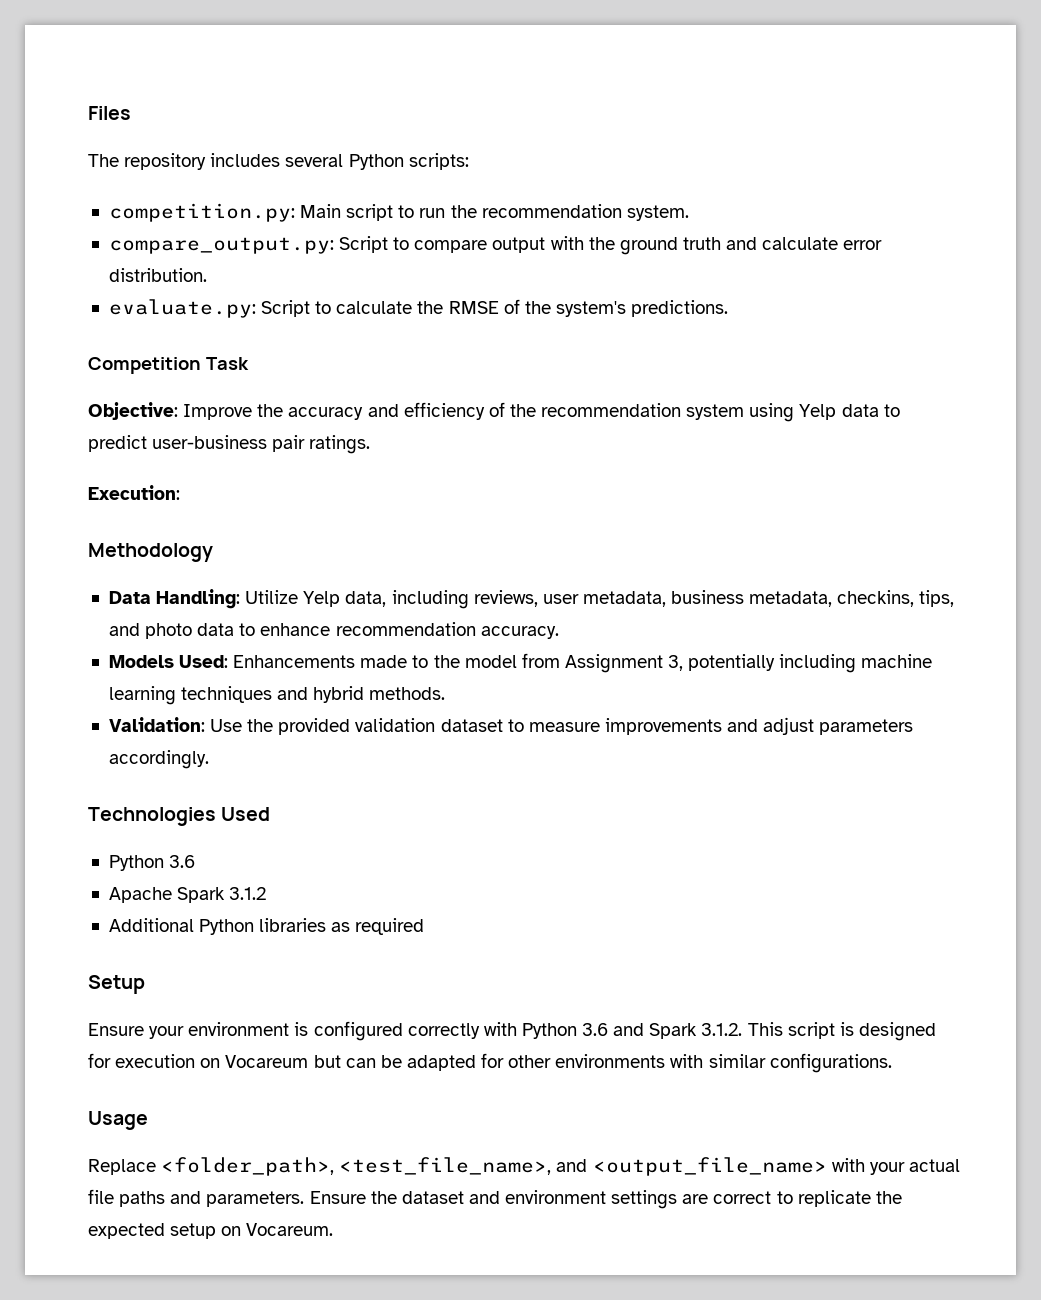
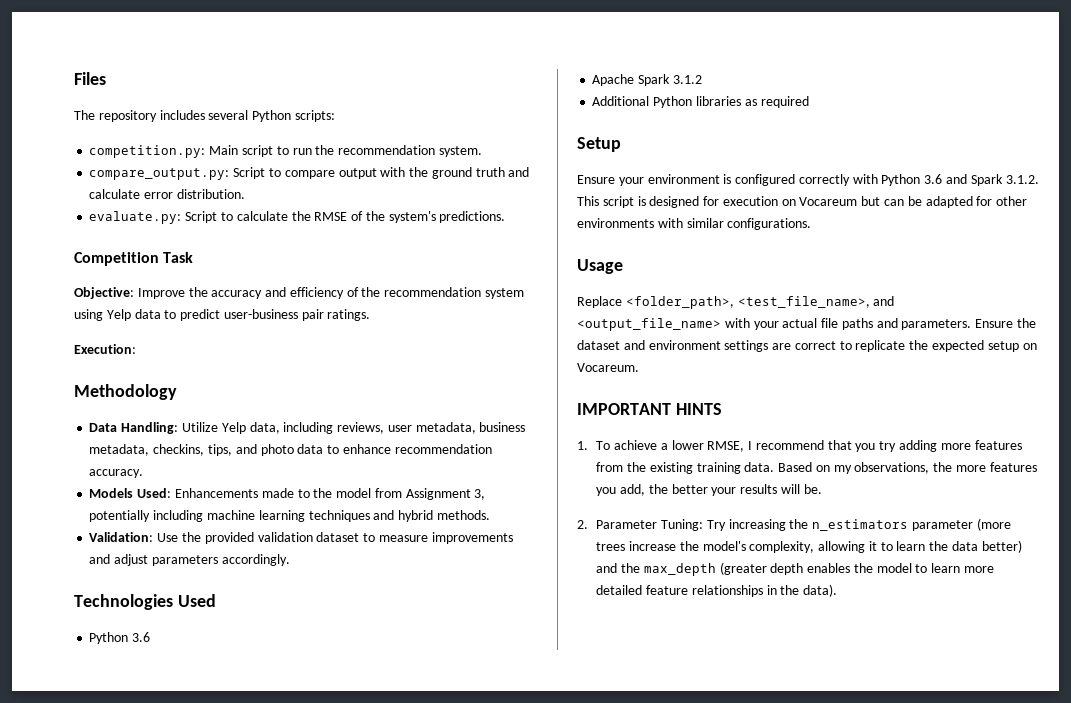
+ IMPORTANT HINTS
+ 1. To achieve a lower RMSE, I recommend that you try adding more features from the existing training data. Based on my observations, the more features you add, the better your results will be.
+ 2. Parameter Tuning: Try increasing the n_estimators parameter (more trees increase the model's complexity, allowing it to learn the data better) and the max_depth (greater depth enables the model to learn more detailed feature relationships in the data).

